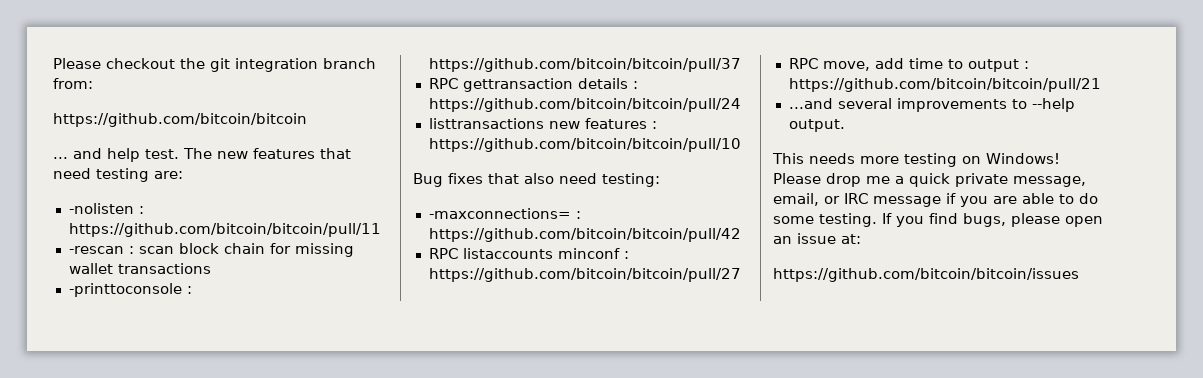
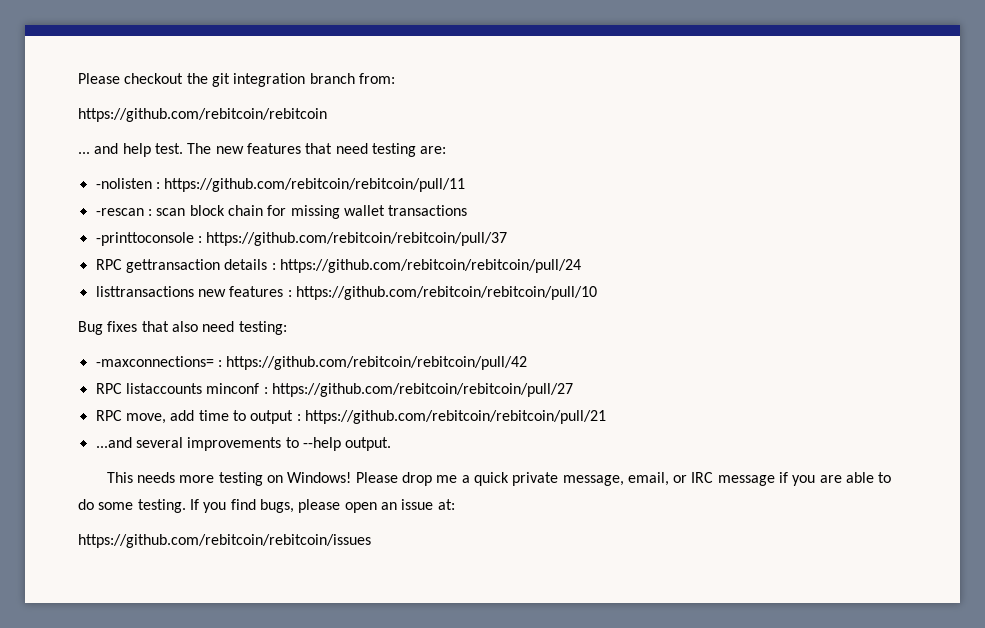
- https://github.com/bitcoin/bitcoin
+ https://github.com/rebitcoin/rebitcoin
- -nolisten : https://github.com/bitcoin/bitcoin/pull/11
+ -nolisten : https://github.com/rebitcoin/rebitcoin/pull/11
- -printtoconsole : https://github.com/bitcoin/bitcoin/pull/37
+ -printtoconsole : https://github.com/rebitcoin/rebitcoin/pull/37
- RPC gettransaction details : https://github.com/bitcoin/bitcoin/pull/24
+ RPC gettransaction details : https://github.com/rebitcoin/rebitcoin/pull/24
- listtransactions new features : https://github.com/bitcoin/bitcoin/pull/10
+ listtransactions new features : https://github.com/rebitcoin/rebitcoin/pull/10
- -maxconnections= : https://github.com/bitcoin/bitcoin/pull/42
+ -maxconnections= : https://github.com/rebitcoin/rebitcoin/pull/42
- RPC listaccounts minconf : https://github.com/bitcoin/bitcoin/pull/27
+ RPC listaccounts minconf : https://github.com/rebitcoin/rebitcoin/pull/27
- RPC move, add time to output : https://github.com/bitcoin/bitcoin/pull/21
+ RPC move, add time to output : https://github.com/rebitcoin/rebitcoin/pull/21
- https://github.com/bitcoin/bitcoin/issues
+ https://github.com/rebitcoin/rebitcoin/issues

